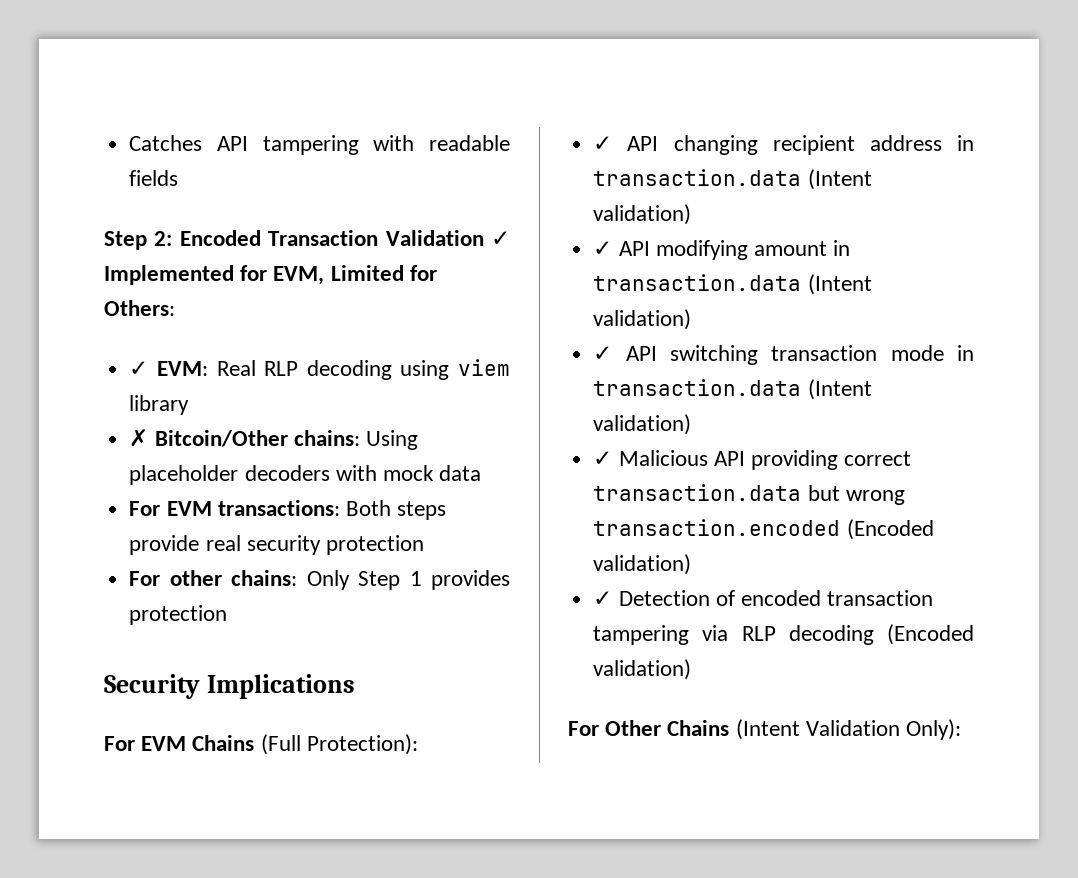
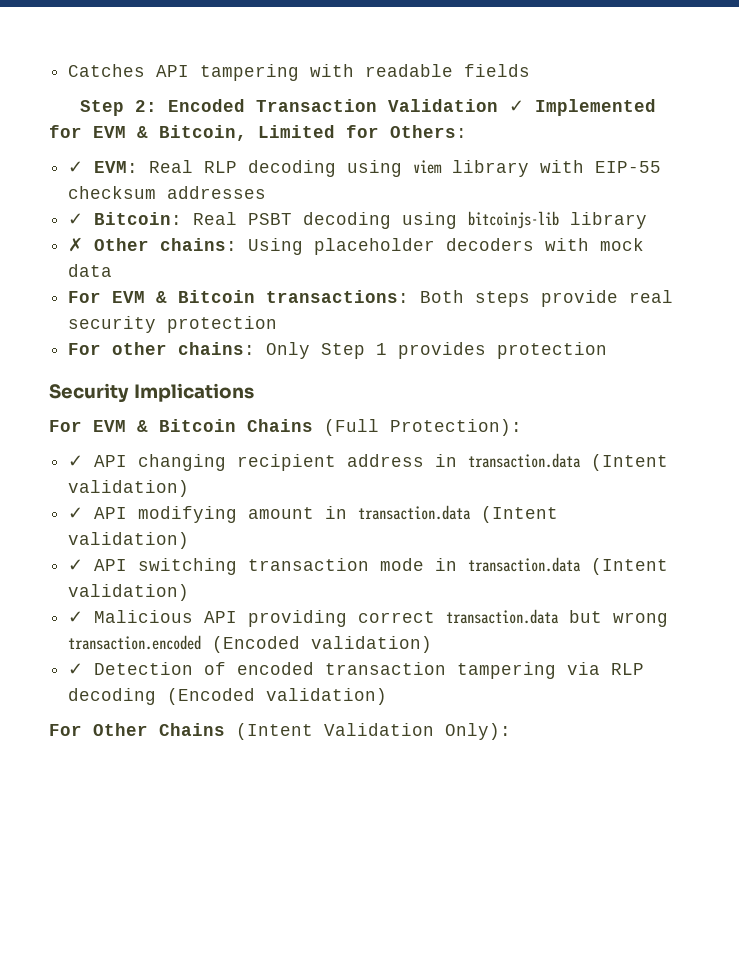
- Step 2: Encoded Transaction Validation ✓ Implemented for EVM, Limited for Others:
+ Step 2: Encoded Transaction Validation ✓ Implemented for EVM & Bitcoin, Limited for Others:
- ✓ EVM: Real RLP decoding using viem library
+ ✓ EVM: Real RLP decoding using viem library with EIP-55 checksum addresses
+ ✓ Bitcoin: Real PSBT decoding using bitcoinjs-lib library
- ✗ Bitcoin/Other chains: Using placeholder decoders with mock data
+ ✗ Other chains: Using placeholder decoders with mock data
- For EVM transactions: Both steps provide real security protection
+ For EVM & Bitcoin transactions: Both steps provide real security protection
- For EVM Chains (Full Protection):
+ For EVM & Bitcoin Chains (Full Protection):

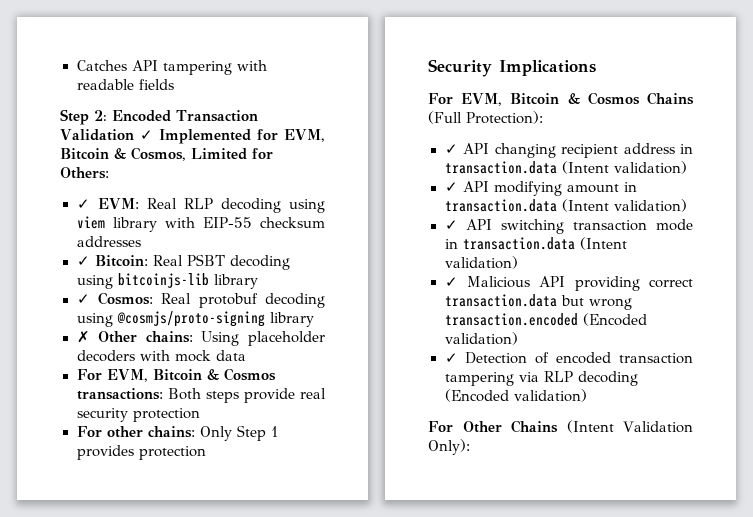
- Step 2: Encoded Transaction Validation ✓ Implemented for EVM & Bitcoin, Limited for Others:
+ Step 2: Encoded Transaction Validation ✓ Implemented for EVM, Bitcoin & Cosmos, Limited for Others:
+ ✓ Cosmos: Real protobuf decoding using @cosmjs/proto-signing library
- For EVM & Bitcoin transactions: Both steps provide real security protection
+ For EVM, Bitcoin & Cosmos transactions: Both steps provide real security protection
- For EVM & Bitcoin Chains (Full Protection):
+ For EVM, Bitcoin & Cosmos Chains (Full Protection):

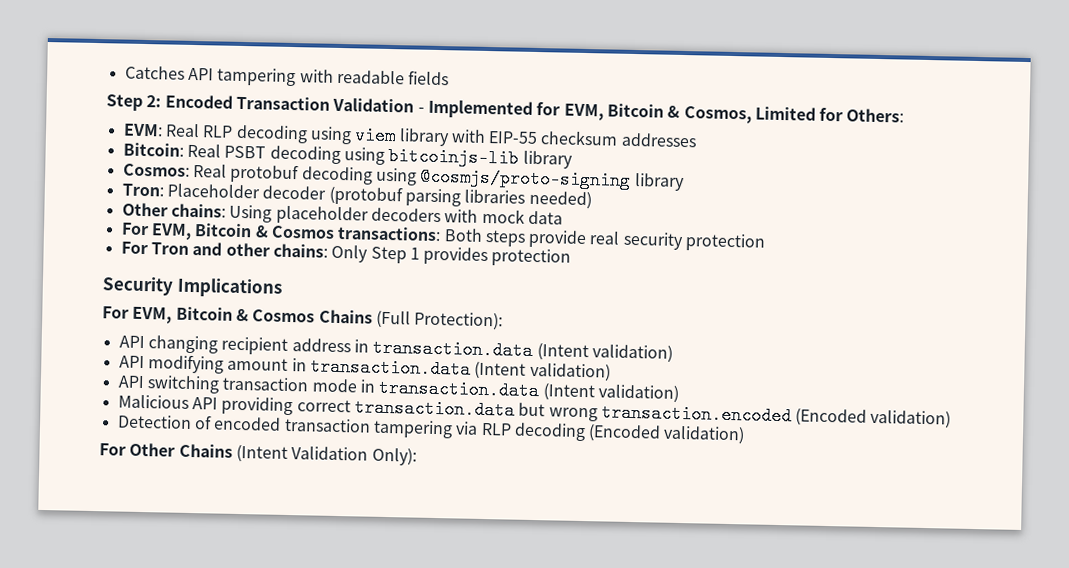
- Step 2: Encoded Transaction Validation ✓ Implemented for EVM, Bitcoin & Cosmos, Limited for Others:
+ Step 2: Encoded Transaction Validation - Implemented for EVM, Bitcoin & Cosmos, Limited for Others:
- ✓ EVM: Real RLP decoding using viem library with EIP-55 checksum addresses
+ EVM: Real RLP decoding using viem library with EIP-55 checksum addresses
- ✓ Bitcoin: Real PSBT decoding using bitcoinjs-lib library
+ Bitcoin: Real PSBT decoding using bitcoinjs-lib library
- ✓ Cosmos: Real protobuf decoding using @cosmjs/proto-signing library
+ Cosmos: Real protobuf decoding using @cosmjs/proto-signing library
- ✗ Other chains: Using placeholder decoders with mock data
+ Tron: Placeholder decoder (protobuf parsing libraries needed)
+ Other chains: Using placeholder decoders with mock data
- For other chains: Only Step 1 provides protection
+ For Tron and other chains: Only Step 1 provides protection
- ✓ API changing recipient address in transaction.data (Intent validation)
+ API changing recipient address in transaction.data (Intent validation)
- ✓ API modifying amount in transaction.data (Intent validation)
+ API modifying amount in transaction.data (Intent validation)
- ✓ API switching transaction mode in transaction.data (Intent validation)
+ API switching transaction mode in transaction.data (Intent validation)
- ✓ Malicious API providing correct transaction.data but wrong transaction.encoded (Encoded validation)
+ Malicious API providing correct transaction.data but wrong transaction.encoded (Encoded validation)
- ✓ Detection of encoded transaction tampering via RLP decoding (Encoded validation)
+ Detection of encoded transaction tampering via RLP decoding (Encoded validation)

